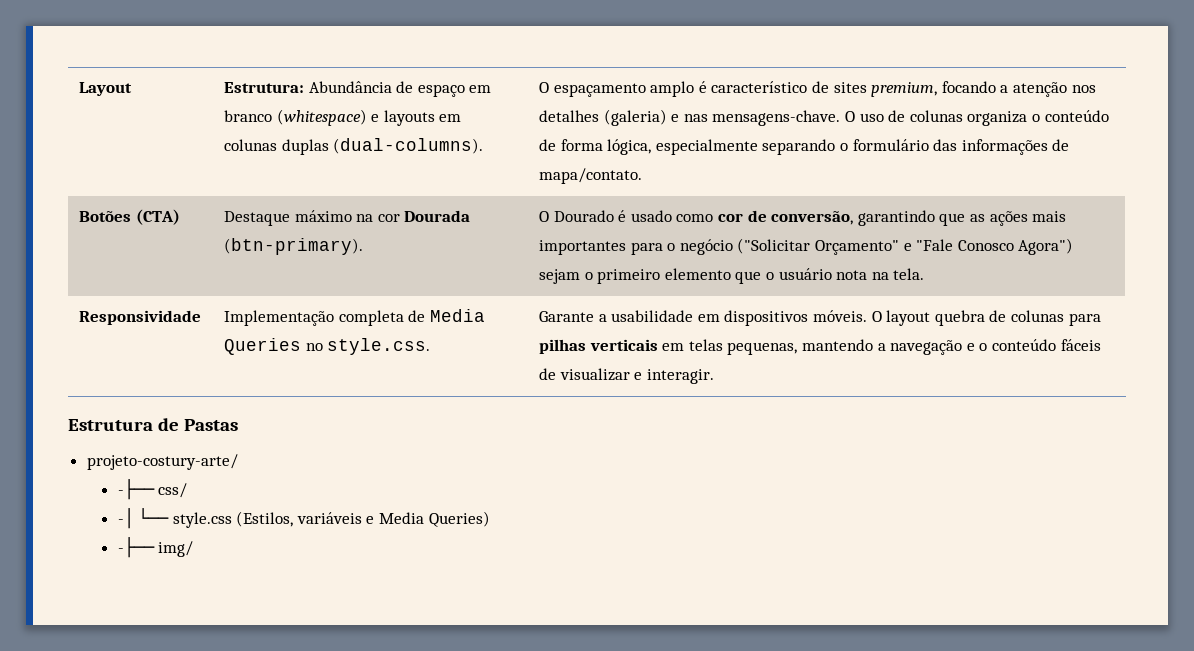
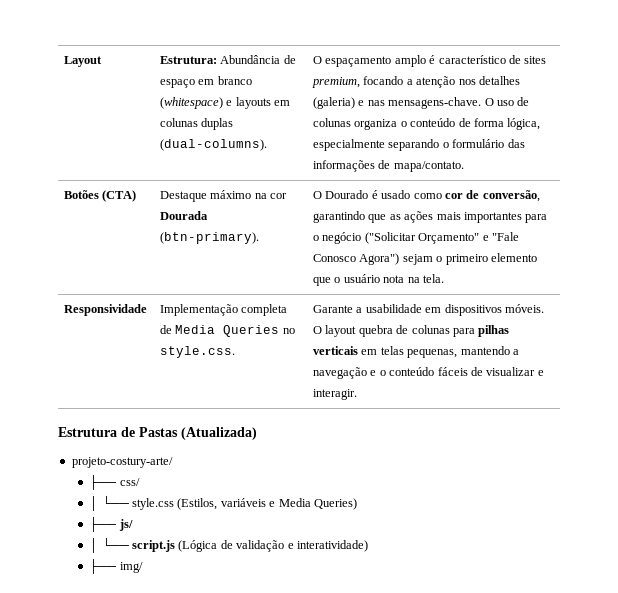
- Estrutura de Pastas
+ Estrutura de Pastas (Atualizada)
- -├── css/
+ ├── css/
- -│ └── style.css (Estilos, variáveis e Media Queries)
+ │ └── style.css (Estilos, variáveis e Media Queries)
- -├── img/
+ ├── js/
+ │ └── script.js (Lógica de validação e interatividade)
+ ├── img/

